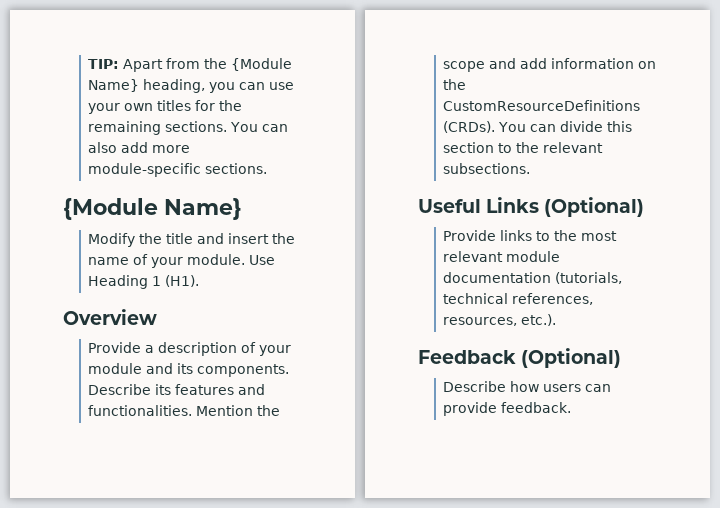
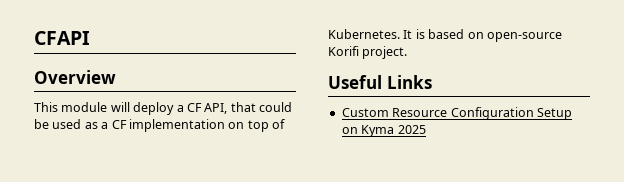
- TIP: Apart from the {Module Name} heading, you can use your own titles for the remaining sections. You can also add more module-specific sections.
- {Module Name}
- Modify the title and insert the name of your module. Use Heading 1 (H1).
+ CFAPI
  Overview
- Provide a description of your module and its components. Describe its features and functionalities. Mention the scope and add information on the CustomResourceDefinitions (CRDs). You can divide this section to the relevant subsections.
- Useful Links (Optional)
- Provide links to the most relevant module documentation (tutorials, technical references, resources, etc.).
- Feedback (Optional)
- Describe how users can provide feedback.
+ This module will deploy a CF API, that could be used as a CF implementation on top of Kubernetes. It is based on open-source Korifi project.
+ Useful Links
+ Custom Resource Configuration Setup on Kyma 2025

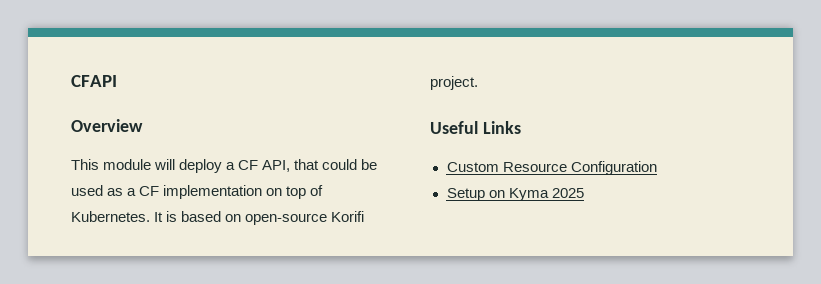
- Custom Resource Configuration Setup on Kyma 2025
+ Custom Resource Configuration
+ Setup on Kyma 2025

